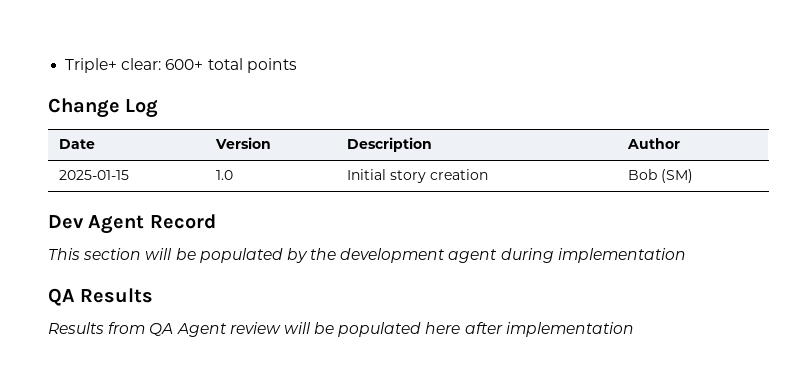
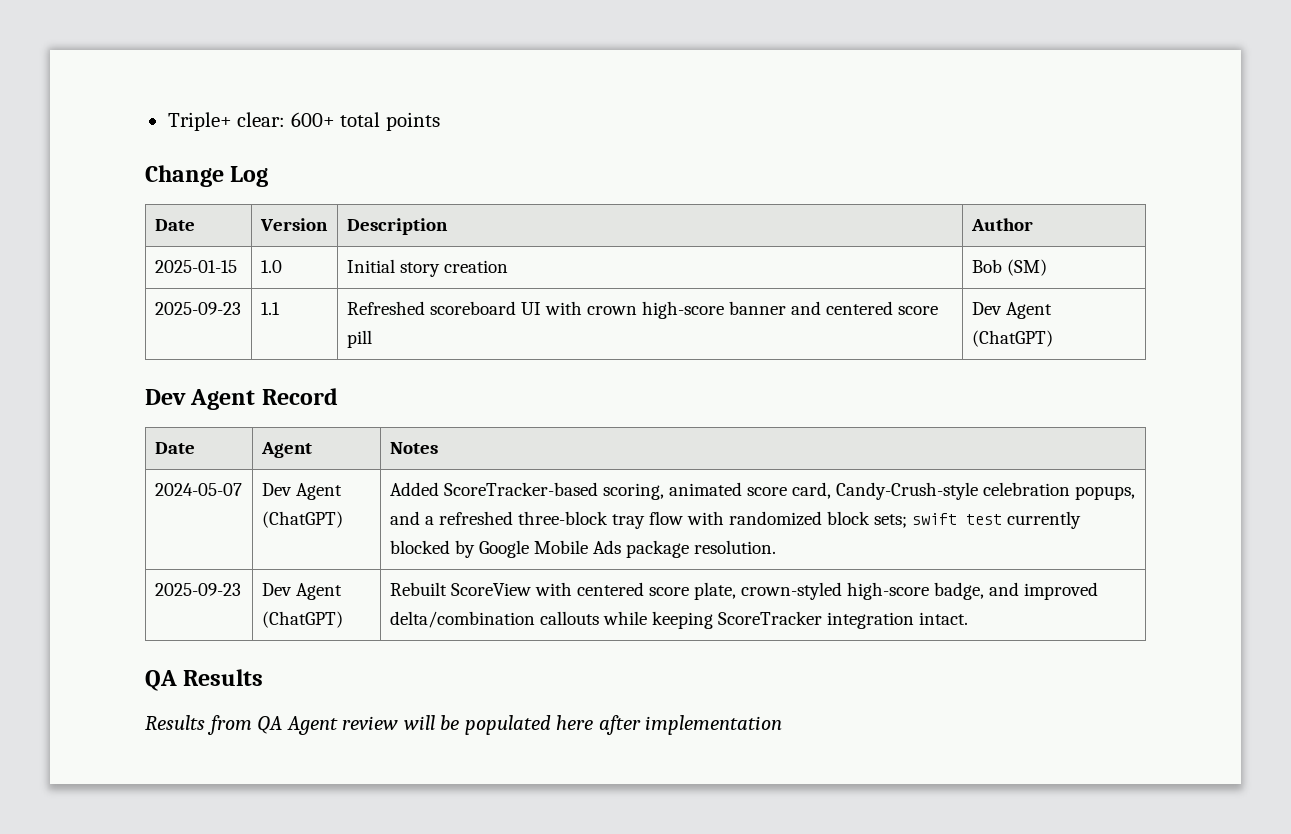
+ 2025-09-23 | 1.1 | Refreshed scoreboard UI with crown high-score banner and centered score pill | Dev Agent (ChatGPT)
  Dev Agent Record
- This section will be populated by the development agent during implementation
+ Date | Agent | Notes
+ 2024-05-07 | Dev Agent (ChatGPT) | Added ScoreTracker-based scoring, animated score card, Candy-Crush-style celebration popups, and a refreshed three-block tray flow with randomized block sets; swift test currently blocked by Google Mobile Ads package resolution.
+ 2025-09-23 | Dev Agent (ChatGPT) | Rebuilt ScoreView with centered score plate, crown-styled high-score badge, and improved delta/combination callouts while keeping ScoreTracker integration intact.

